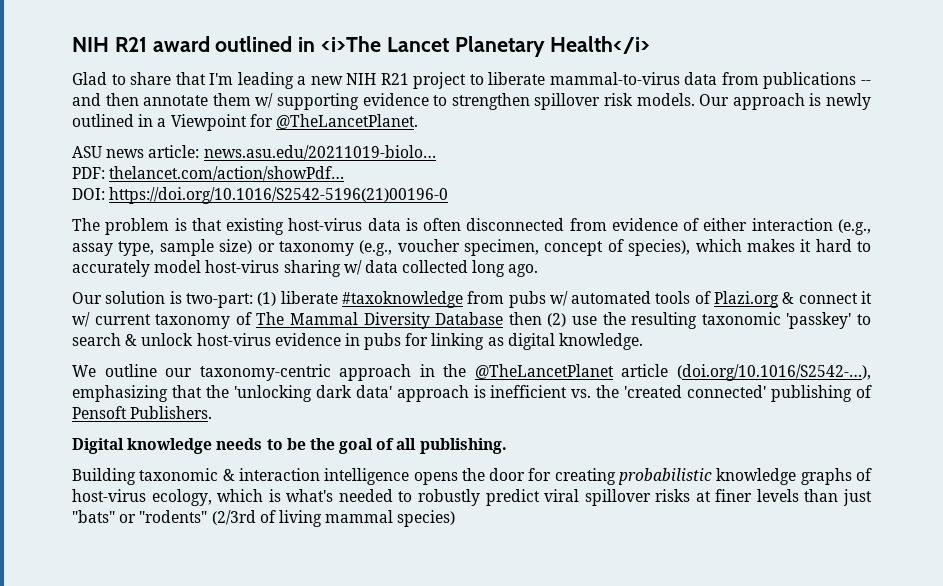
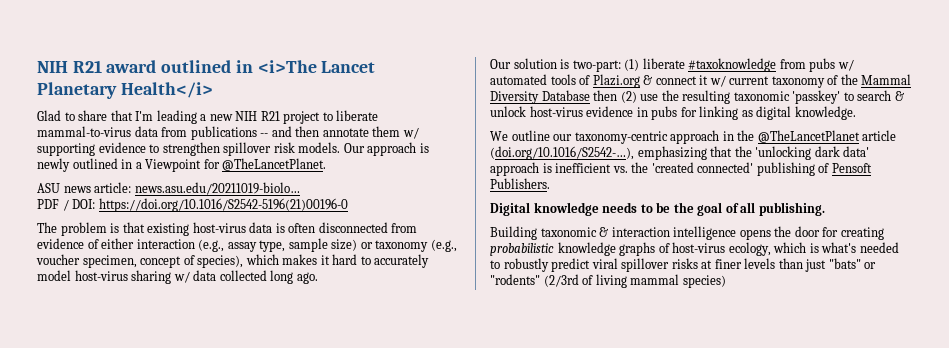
- PDF: thelancet.com/action/showPdf…
- DOI: https://doi.org/10.1016/S2542-5196(21)00196-0
+ PDF / DOI: https://doi.org/10.1016/S2542-5196(21)00196-0
- Our solution is two-part: (1) liberate #taxoknowledge from pubs w/ automated tools of Plazi.org & connect it w/ current taxonomy of The Mammal Diversity Database then (2) use the resulting taxonomic 'passkey' to search & unlock host-virus evidence in pubs for linking as digital knowledge.
+ Our solution is two-part: (1) liberate #taxoknowledge from pubs w/ automated tools of Plazi.org & connect it w/ current taxonomy of the Mammal Diversity Database then (2) use the resulting taxonomic 'passkey' to search & unlock host-virus evidence in pubs for linking as digital knowledge.

